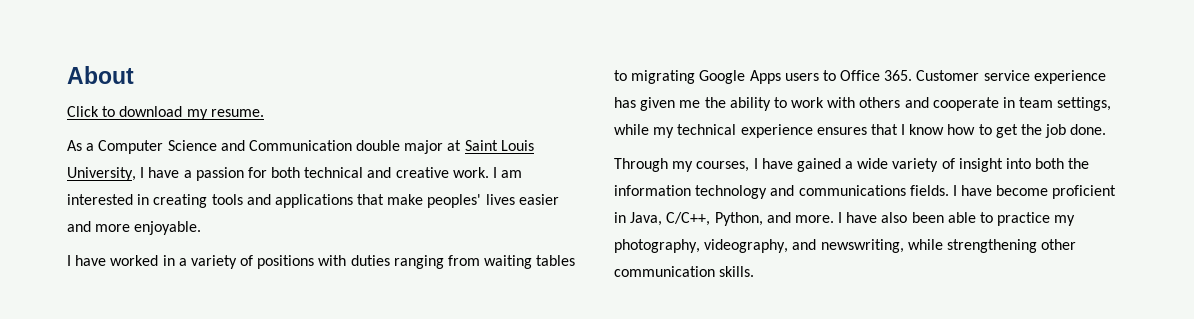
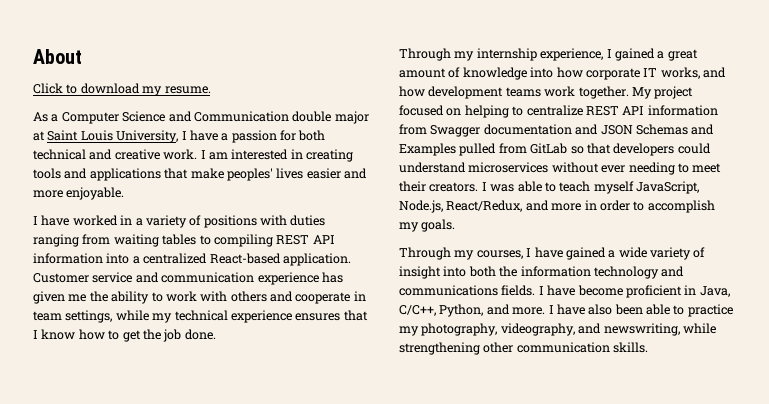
- I have worked in a variety of positions with duties ranging from waiting tables to migrating Google Apps users to Office 365. Customer service experience has given me the ability to work with others and cooperate in team settings, while my technical experience ensures that I know how to get the job done.
+ I have worked in a variety of positions with duties ranging from waiting tables to compiling REST API information into a centralized React-based application. Customer service and communication experience has given me the ability to work with others and cooperate in team settings, while my technical experience ensures that I know how to get the job done.
+ Through my internship experience, I gained a great amount of knowledge into how corporate IT works, and how development teams work together. My project focused on helping to centralize REST API information from Swagger documentation and JSON Schemas and Examples pulled from GitLab so that developers could understand microservices without ever needing to meet their creators. I was able to teach myself JavaScript, Node.js, React/Redux, and more in order to accomplish my goals.

